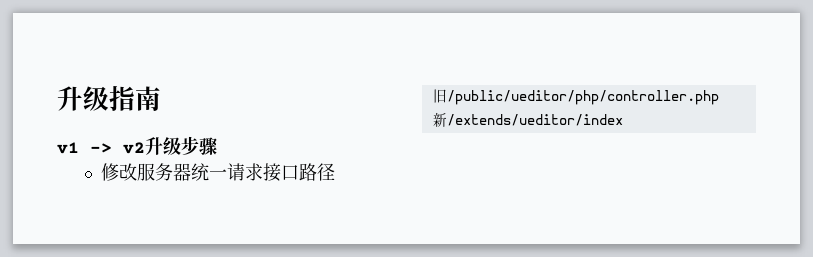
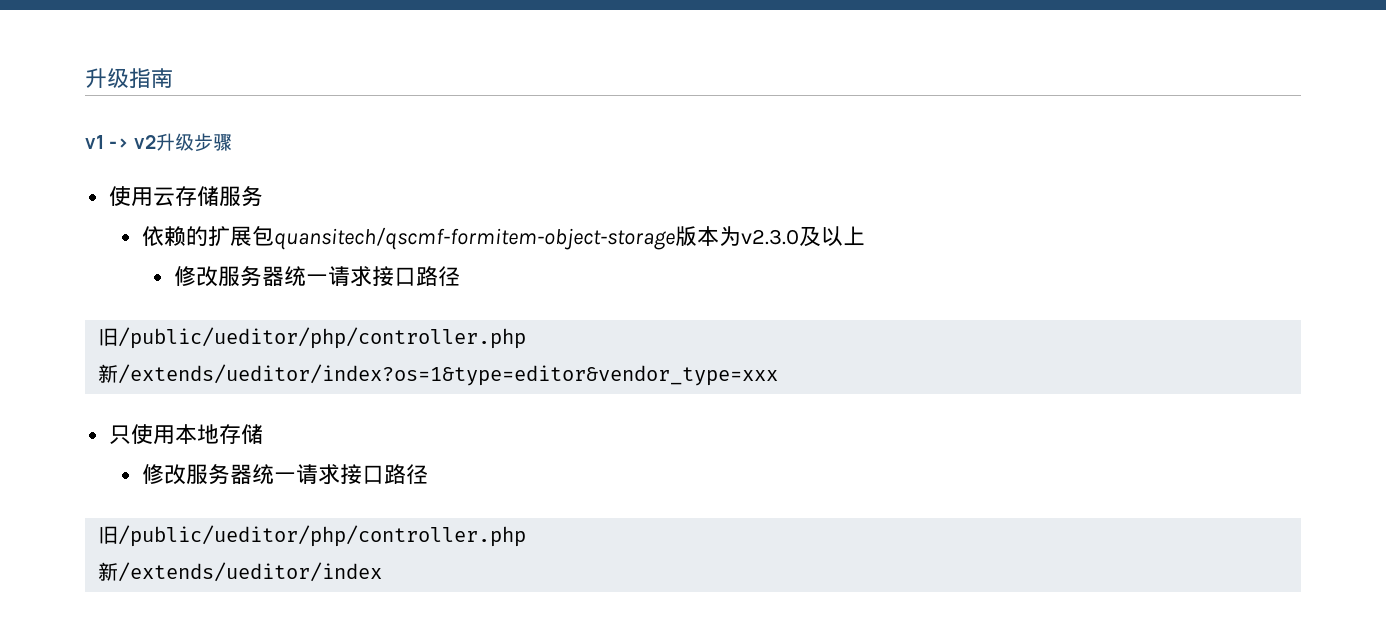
+ 使用云存储服务
+ 依赖的扩展包quansitech/qscmf-formitem-object-storage版本为v2.3.0及以上
+ 修改服务器统一请求接口路径
+ 旧/public/ueditor/php/controller.php
+ 新/extends/ueditor/index?os=1&type=editor&vendor_type=xxx
+ 只使用本地存储

